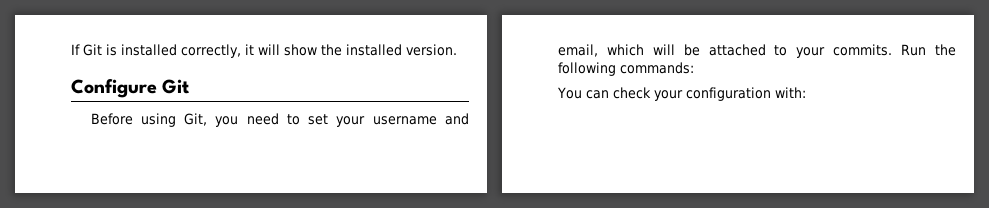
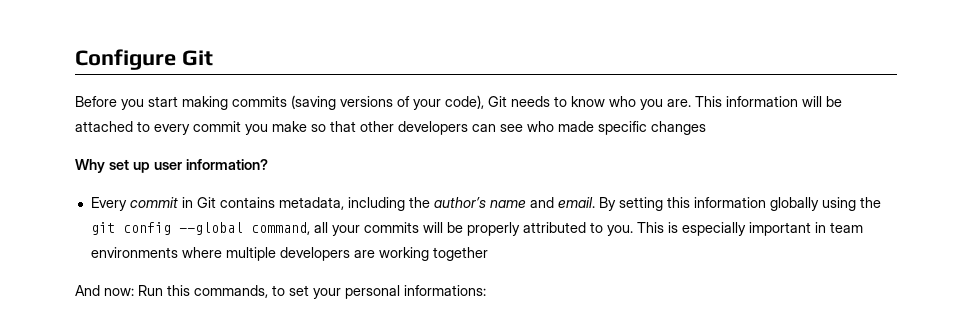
- If Git is installed correctly, it will show the installed version.
  Configure Git
- Before using Git, you need to set your username and email, which will be attached to your commits. Run the following commands:
- You can check your configuration with:
+ Before you start making commits (saving versions of your code), Git needs to know who you are. This information will be attached to every commit you make so that other developers can see who made specific changes
+ Why set up user information?
+ Every commit in Git contains metadata, including the author’s name and email. By setting this information globally using the git config --global command, all your commits will be properly attributed to you. This is especially important in team environments where multiple developers are working together
+ And now: Run this commands, to set your personal informations:

